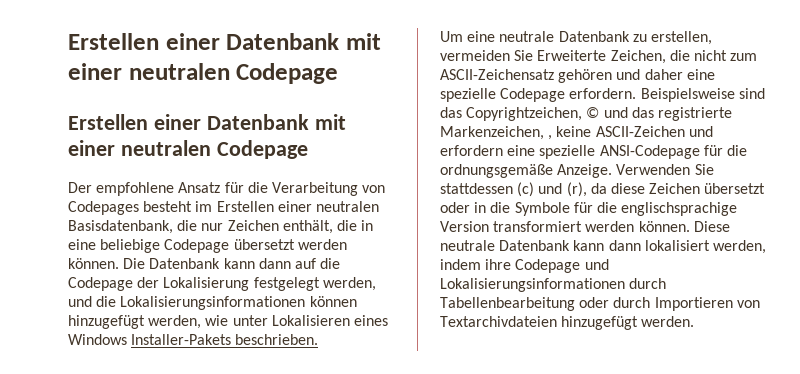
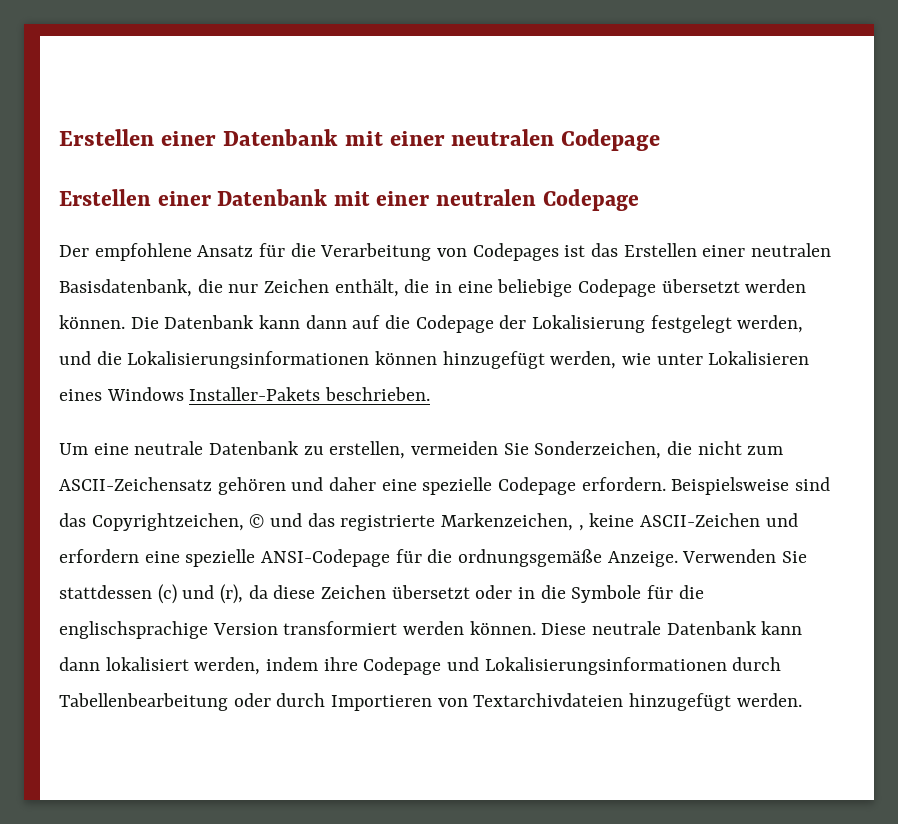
- Der empfohlene Ansatz für die Verarbeitung von Codepages besteht im Erstellen einer neutralen Basisdatenbank, die nur Zeichen enthält, die in eine beliebige Codepage übersetzt werden können.
+ Der empfohlene Ansatz für die Verarbeitung von Codepages ist das Erstellen einer neutralen Basisdatenbank, die nur Zeichen enthält, die in eine beliebige Codepage übersetzt werden können.
- Um eine neutrale Datenbank zu erstellen, vermeiden Sie Erweiterte Zeichen, die nicht zum ASCII-Zeichensatz gehören und daher eine spezielle Codepage erfordern.
+ Um eine neutrale Datenbank zu erstellen, vermeiden Sie Sonderzeichen, die nicht zum ASCII-Zeichensatz gehören und daher eine spezielle Codepage erfordern.

